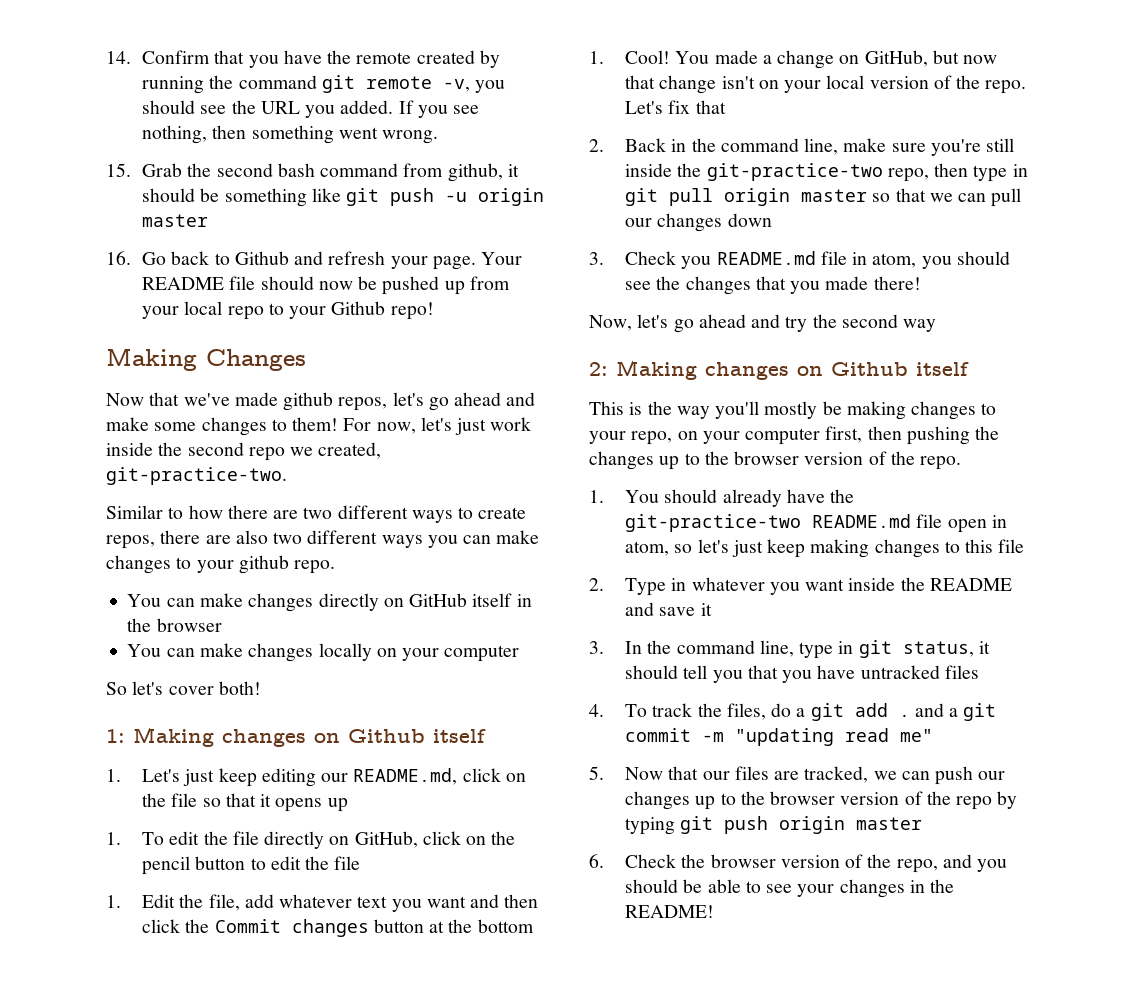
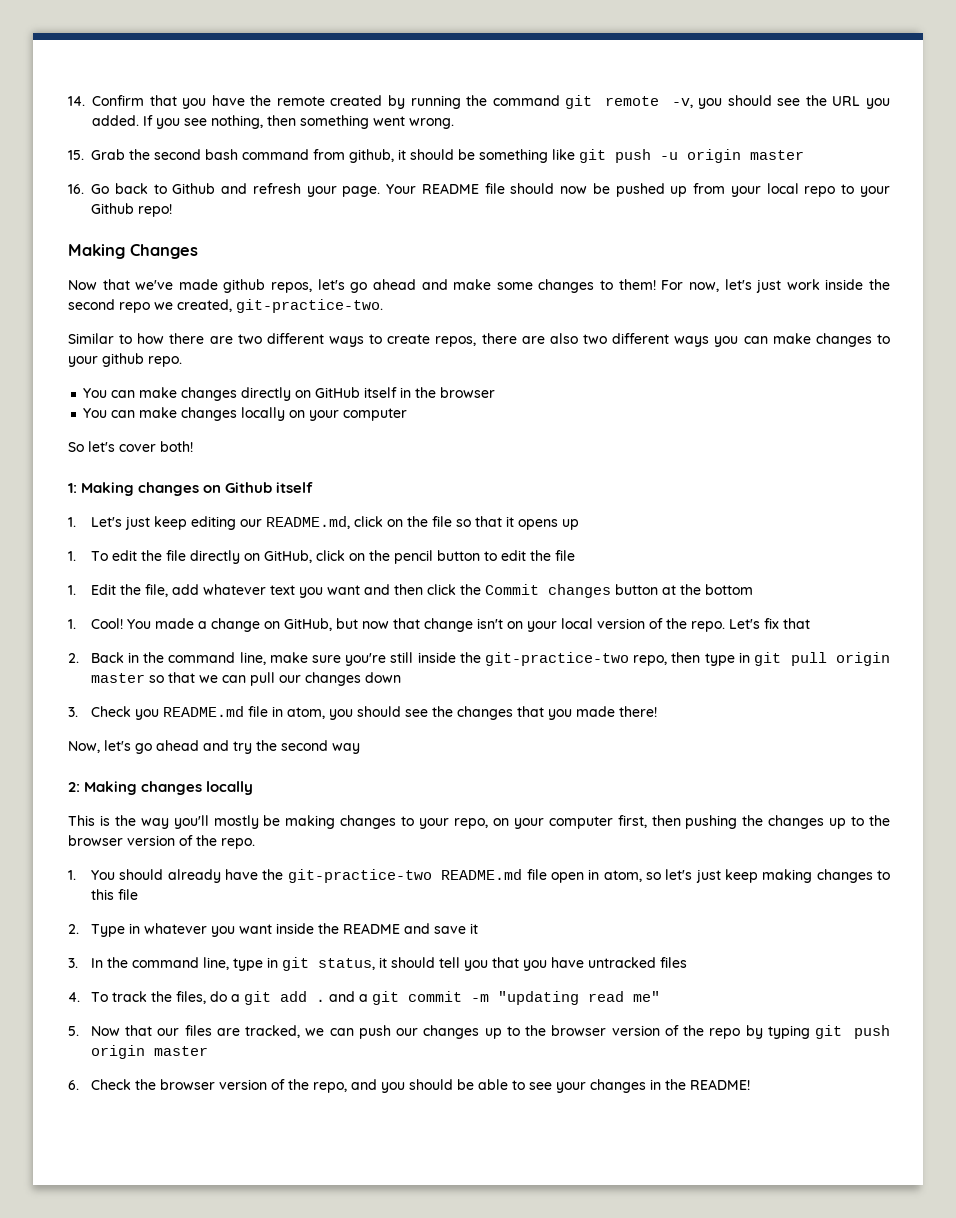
- 2: Making changes on Github itself
+ 2: Making changes locally

